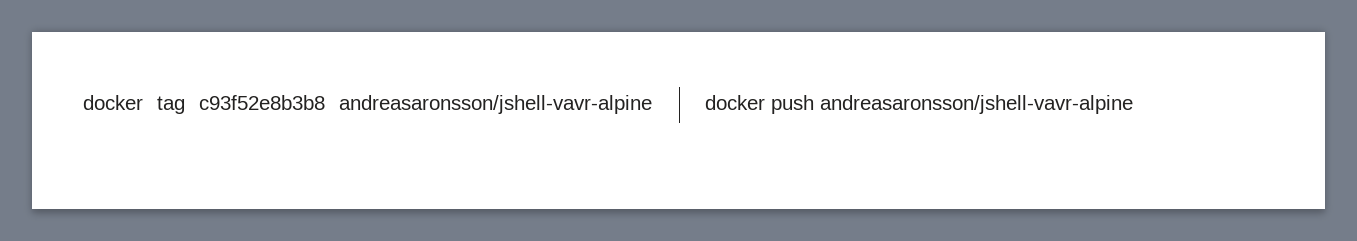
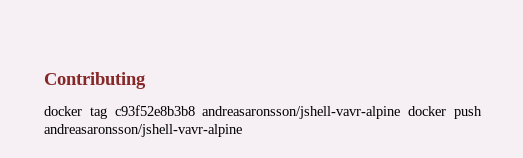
+ Contributing

